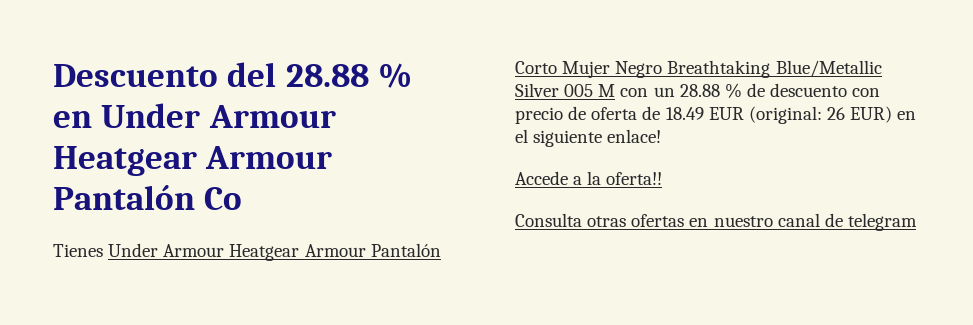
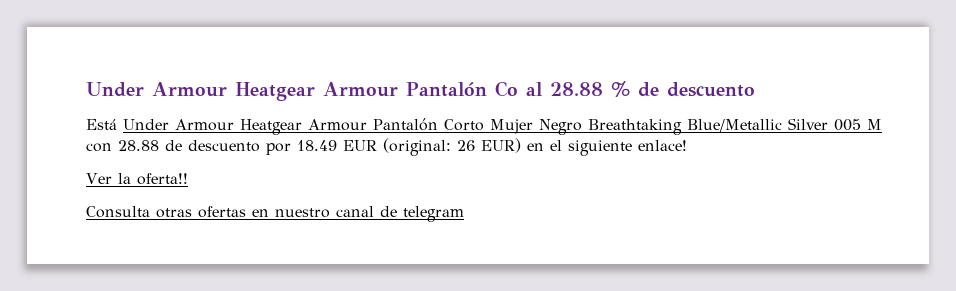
- Descuento del 28.88 % en Under Armour Heatgear Armour Pantalón Co
- Tienes Under Armour Heatgear Armour Pantalón Corto Mujer Negro Breathtaking Blue/Metallic Silver 005 M con un 28.88 % de descuento con precio de oferta de 18.49 EUR (original: 26 EUR) en el siguiente enlace!
+ Under Armour Heatgear Armour Pantalón Co al 28.88 % de descuento
+ Está Under Armour Heatgear Armour Pantalón Corto Mujer Negro Breathtaking Blue/Metallic Silver 005 M con 28.88 de descuento por 18.49 EUR (original: 26 EUR) en el siguiente enlace!
- Accede a la oferta!!
+ Ver la oferta!!

